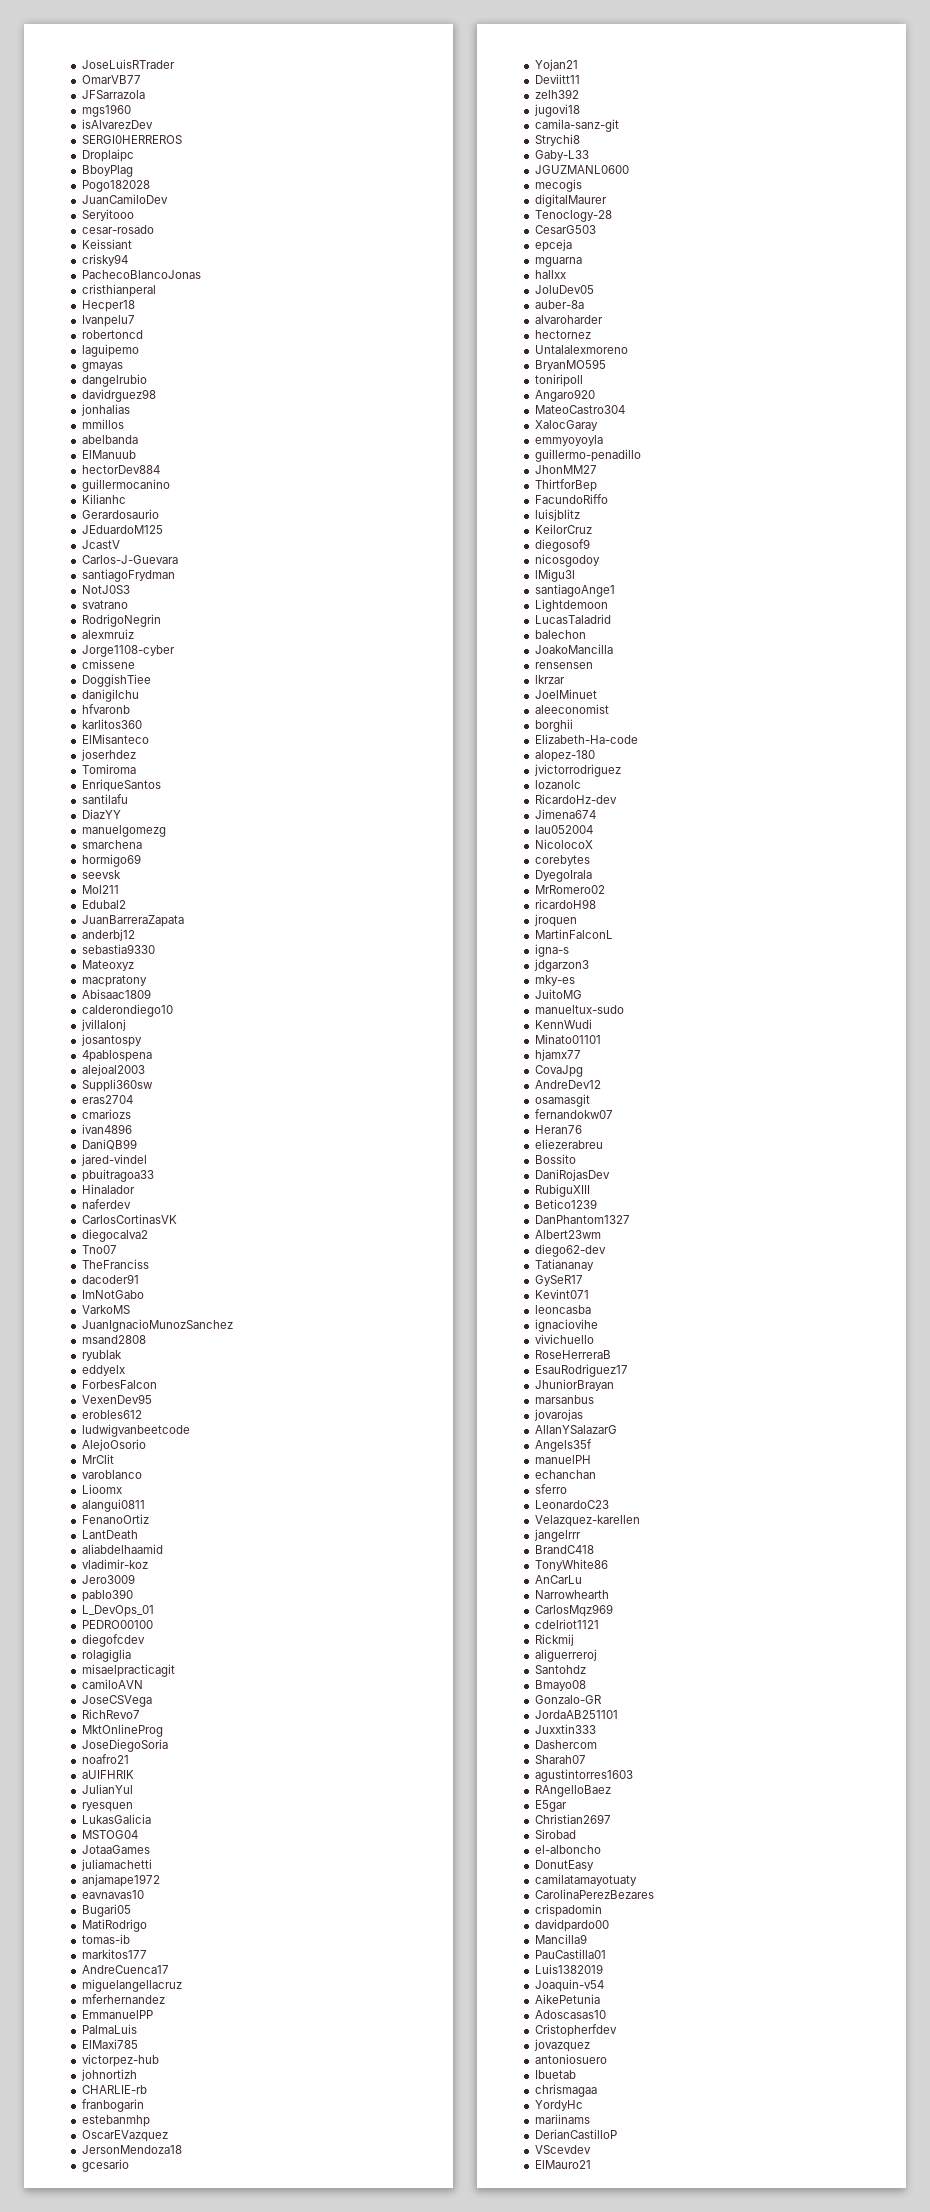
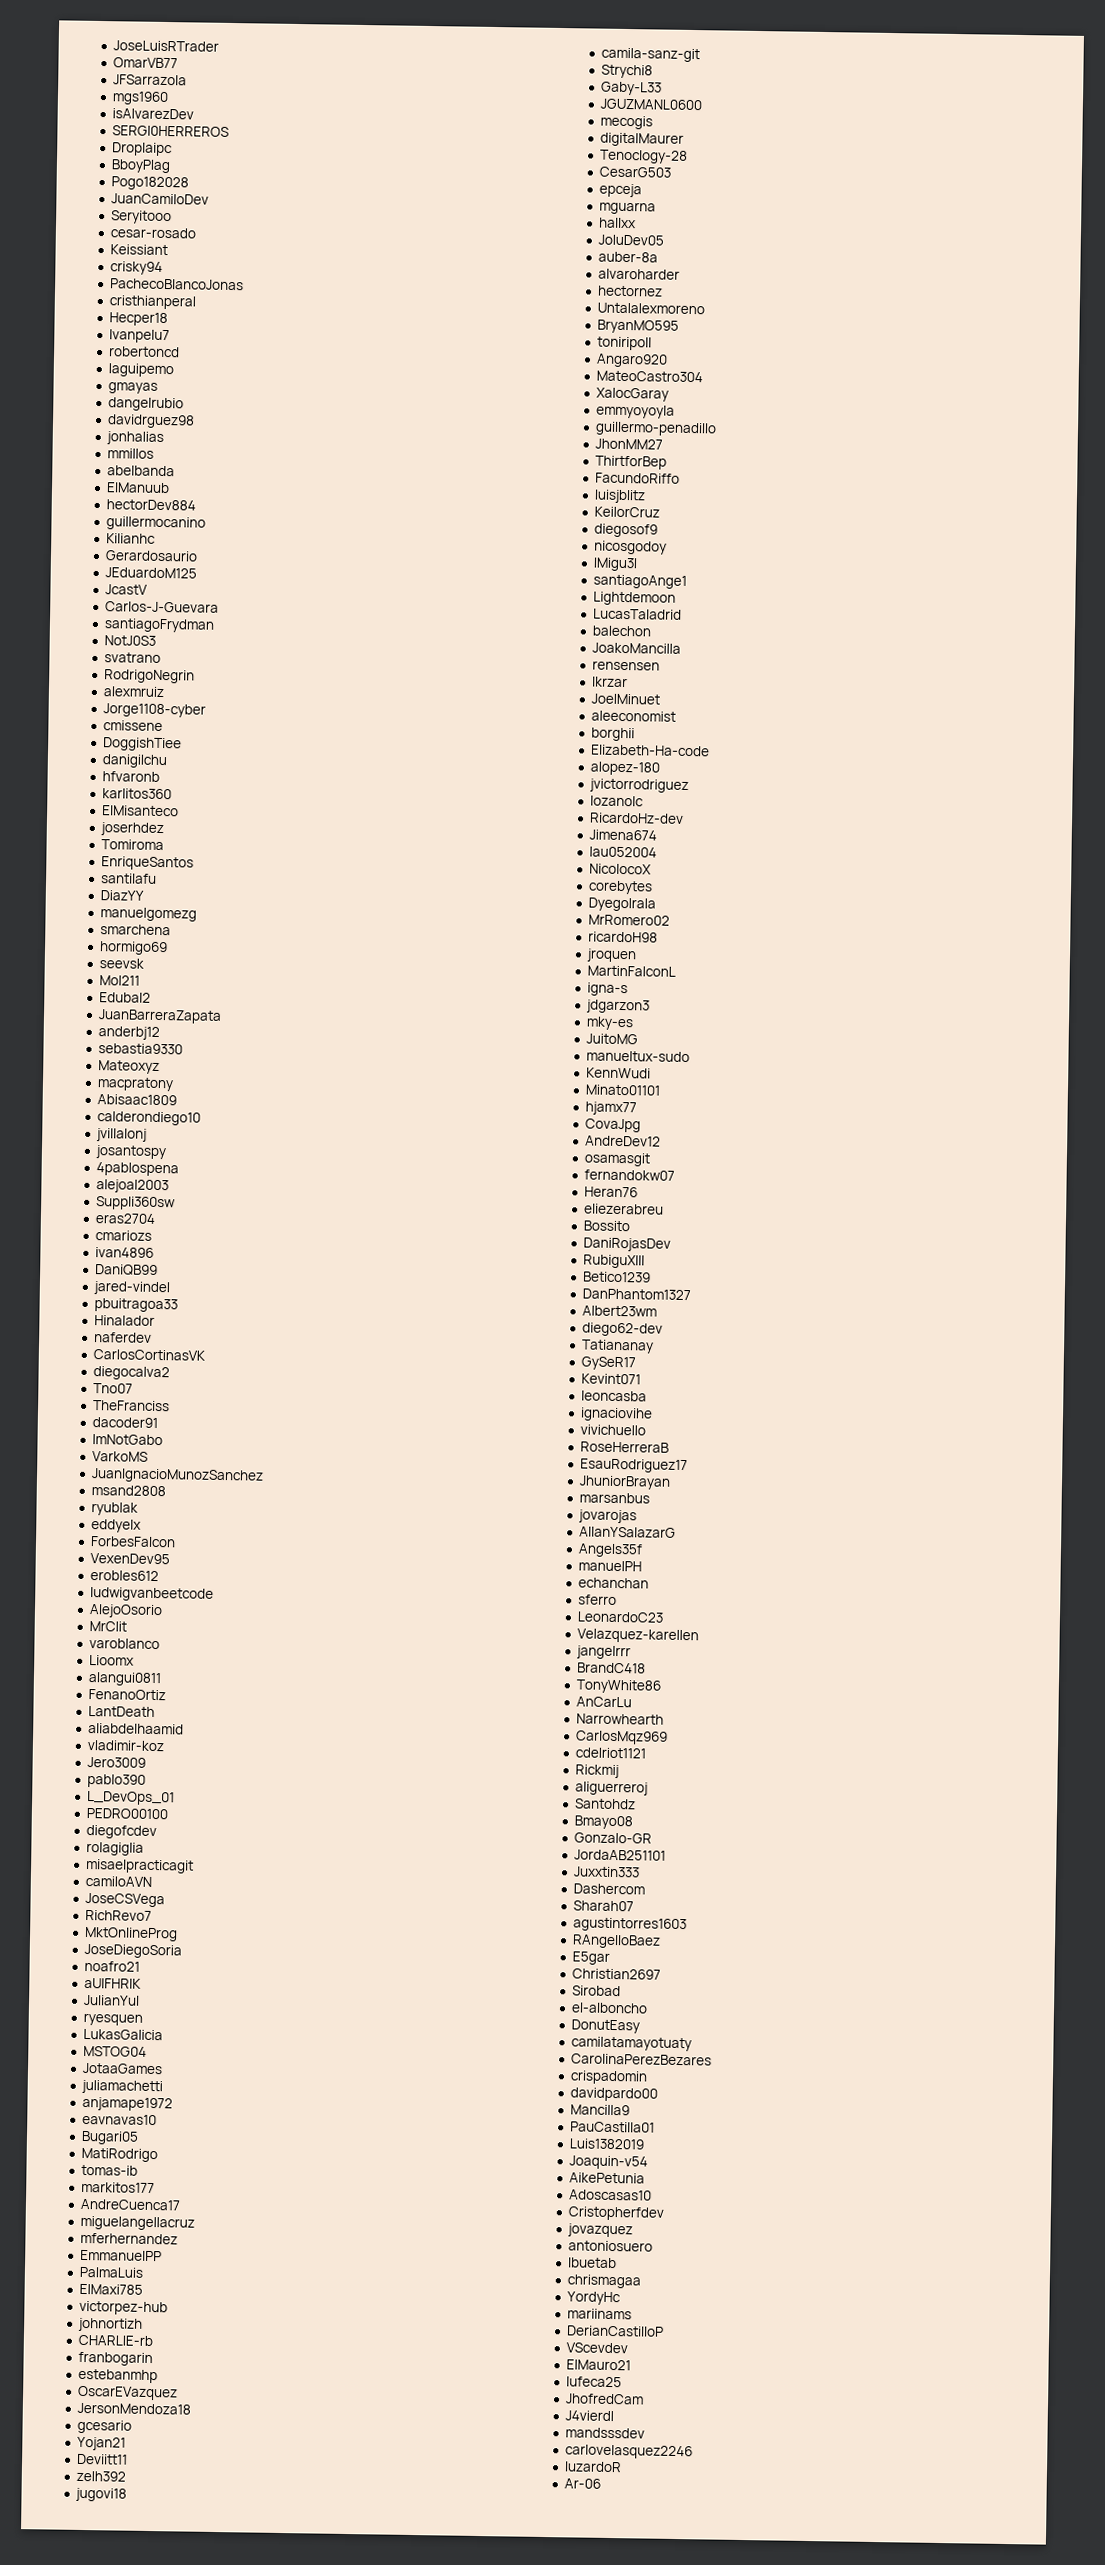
+ lufeca25
+ JhofredCam
+ J4vierdl
+ mandsssdev
+ carlovelasquez2246
+ luzardoR
+ Ar-06

